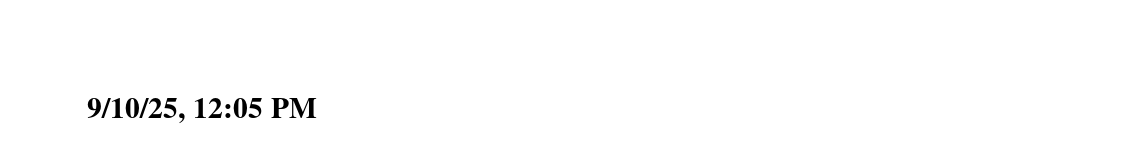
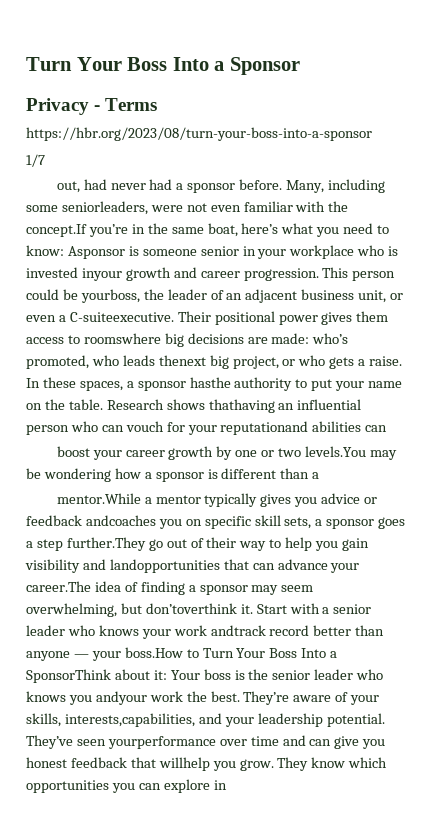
- 9/10/25, 12:05 PM
+ Turn Your Boss Into a Sponsor
+ Privacy - Terms
+ https://hbr.org/2023/08/turn-your-boss-into-a-sponsor
+ 1/7
+ out, had never had a sponsor before. Many, including some seniorleaders, were not even familiar with the concept.If you’re in the same boat, here’s what you need to know: Asponsor is someone senior in your workplace who is invested inyour growth and career progression. This person could be yourboss, the leader of an adjacent business unit, or even a C-suiteexecutive. Their positional power gives them access to roomswhere big decisions are made: who’s promoted, who leads thenext big project, or who gets a raise. In these spaces, a sponsor hasthe authority to put your name on the table. Research shows thathaving an influential person who can vouch for your reputationand abilities can
+ boost your career growth by one or two levels.You may be wondering how a sponsor is different than a
+ mentor.While a mentor typically gives you advice or feedback andcoaches you on specific skill sets, a sponsor goes a step further.They go out of their way to help you gain visibility and landopportunities that can advance your career.The idea of finding a sponsor may seem overwhelming, but don’toverthink it. Start with a senior leader who knows your work andtrack record better than anyone — your boss.How to Turn Your Boss Into a SponsorThink about it: Your boss is the senior leader who knows you andyour work the best. They’re aware of your skills, interests,capabilities, and your leadership potential. They’ve seen yourperformance over time and can give you honest feedback that willhelp you grow. They know which opportunities you can explore in

